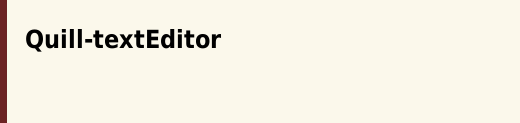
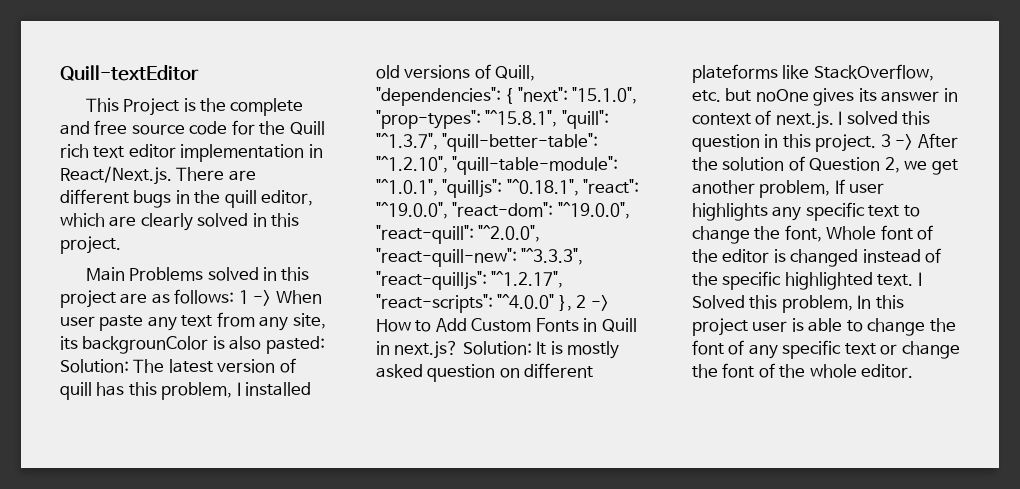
+ This Project is the complete and free source code for the Quill rich text editor implementation in React/Next.js. There are different bugs in the quill editor, which are clearly solved in this project.
+ Main Problems solved in this project are as follows: 1 -> When user paste any text from any site, its backgrounColor is also pasted: Solution: The latest version of quill has this problem, I installed old versions of Quill, "dependencies": { "next": "15.1.0", "prop-types": "^15.8.1", "quill": "^1.3.7", "quill-better-table": "^1.2.10", "quill-table-module": "^1.0.1", "quilljs": "^0.18.1", "react": "^19.0.0", "react-dom": "^19.0.0", "react-quill": "^2.0.0", "react-quill-new": "^3.3.3", "react-quilljs": "^1.2.17", "react-scripts": "^4.0.0" }, 2 -> How to Add Custom Fonts in Quill in next.js? Solution: It is mostly asked question on different plateforms like StackOverflow, etc. but noOne gives its answer in context of next.js. I solved this question in this project. 3 -> After the solution of Question 2, we get another problem, If user highlights any specific text to change the font, Whole font of the editor is changed instead of the specific highlighted text. I Solved this problem, In this project user is able to change the font of any specific text or change the font of the whole editor.

